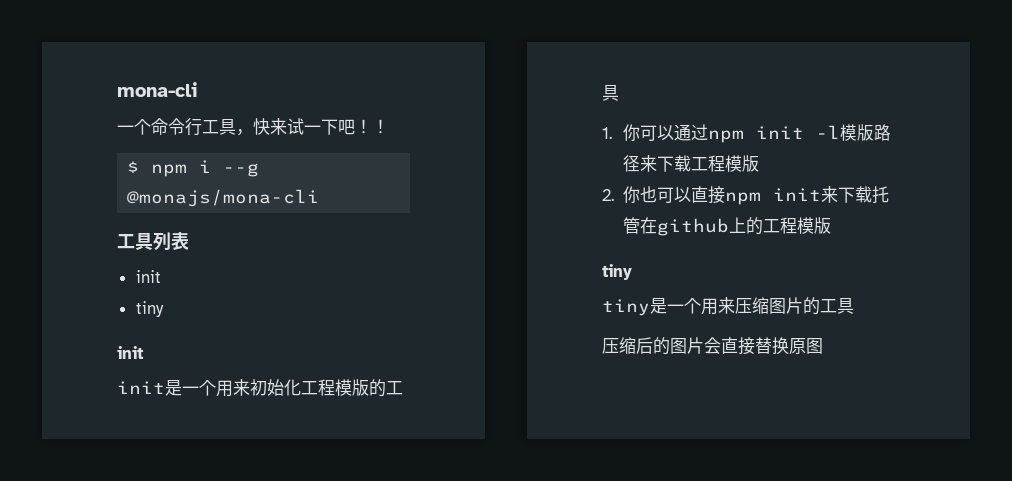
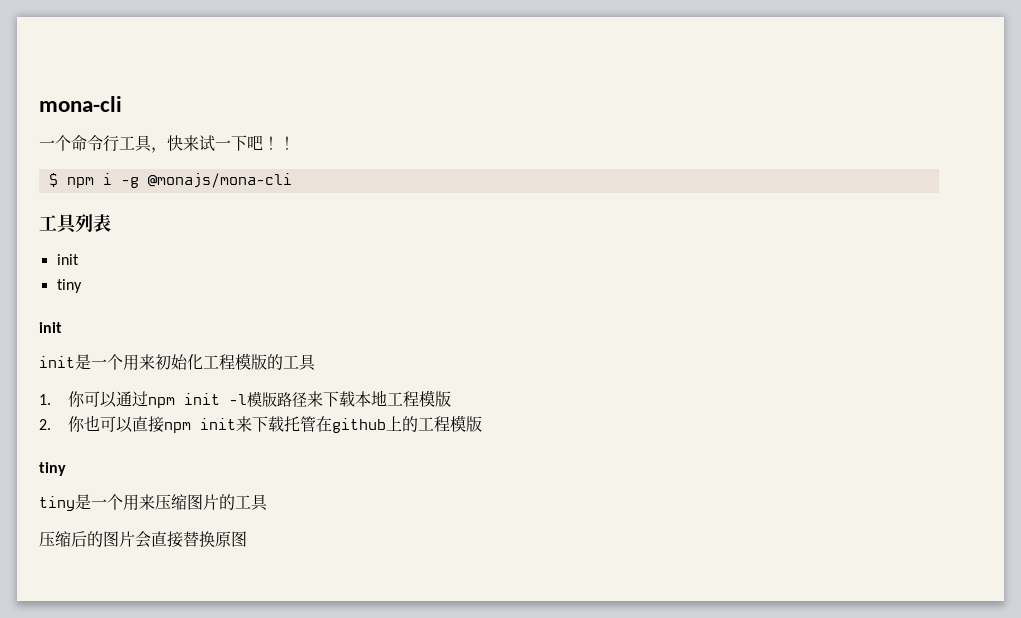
- $ npm i --g @monajs/mona-cli
+ $ npm i -g @monajs/mona-cli
- 1.你可以通过npm init -l模版路径来下载工程模版
+ 1.你可以通过npm init -l模版路径来下载本地工程模版

